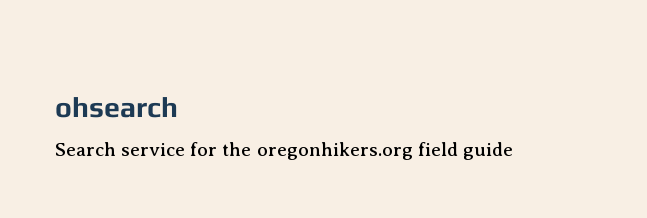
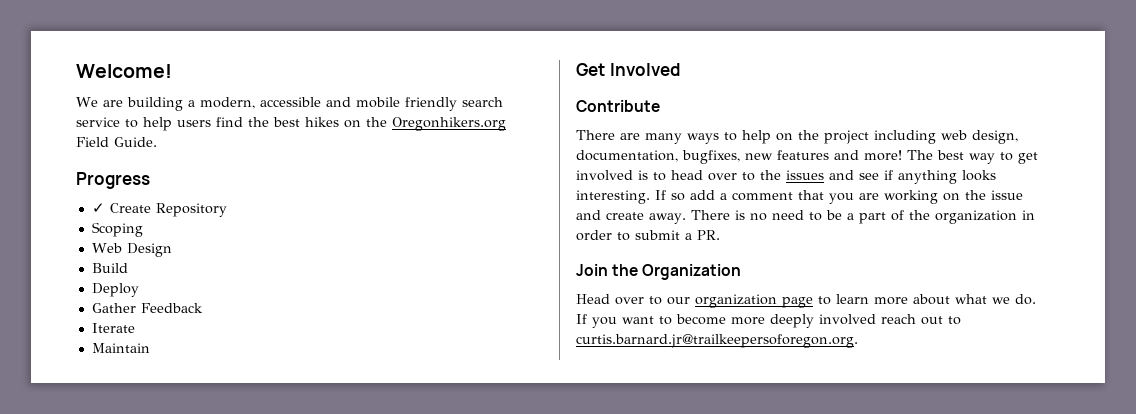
- ohsearch
- Search service for the oregonhikers.org field guide
+ Welcome!
+ We are building a modern, accessible and mobile friendly search service to help users find the best hikes on the Oregonhikers.org Field Guide.
+ Progress
+ ✓ Create Repository
+ Scoping
+ Web Design
+ Build
+ Deploy
+ Gather Feedback
+ Iterate
+ Maintain
+ Get Involved
+ Contribute
+ There are many ways to help on the project including web design, documentation, bugfixes, new features and more! The best way to get involved is to head over to the issues and see if anything looks interesting. If so add a comment that you are working on the issue and create away. There is no need to be a part of the organization in order to submit a PR.
+ Join the Organization
+ Head over to our organization page to learn more about what we do. If you want to become more deeply involved reach out to curtis.barnard.jr@trailkeepersoforegon.org.

